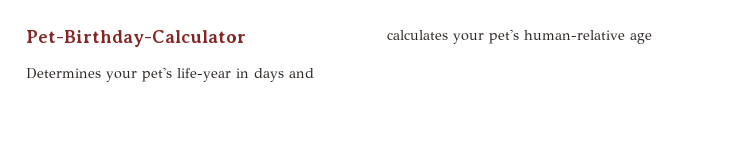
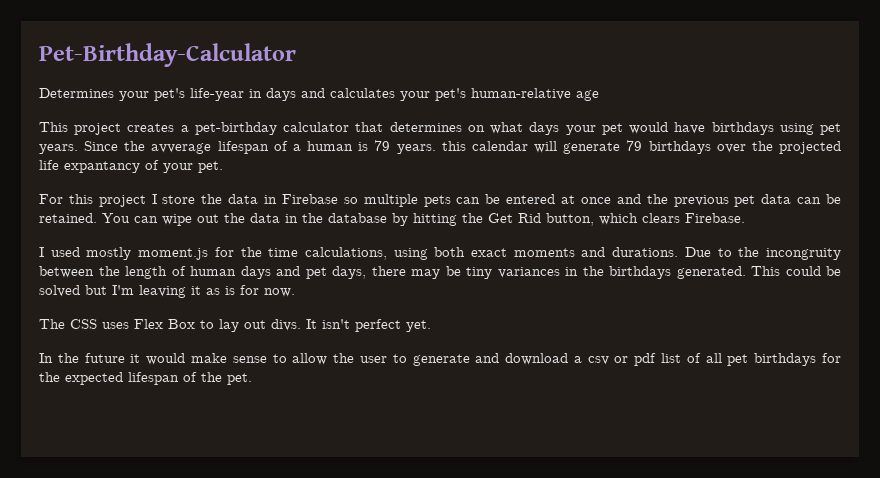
+ This project creates a pet-birthday calculator that determines on what days your pet would have birthdays using pet years. Since the avverage lifespan of a human is 79 years. this calendar will generate 79 birthdays over the projected life expantancy of your pet.
+ For this project I store the data in Firebase so multiple pets can be entered at once and the previous pet data can be retained. You can wipe out the data in the database by hitting the Get Rid button, which clears Firebase.
+ I used mostly moment.js for the time calculations, using both exact moments and durations. Due to the incongruity between the length of human days and pet days, there may be tiny variances in the birthdays generated. This could be solved but I'm leaving it as is for now.
+ The CSS uses Flex Box to lay out divs. It isn't perfect yet.
+ In the future it would make sense to allow the user to generate and download a csv or pdf list of all pet birthdays for the expected lifespan of the pet.

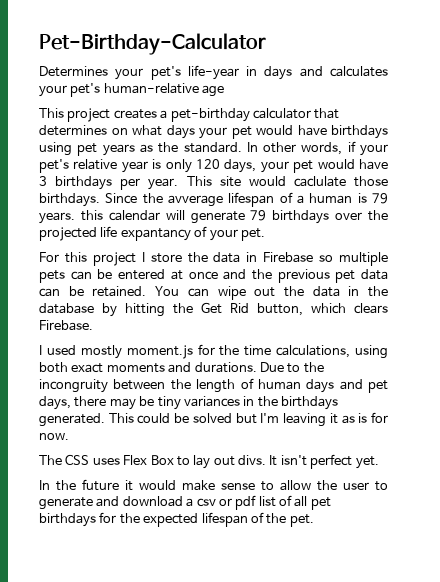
- This project creates a pet-birthday calculator that determines on what days your pet would have birthdays using pet years.
+ This project creates a pet-birthday calculator that determines on what days your pet would have birthdays using pet years as the standard. In other words, if your pet's relative year is only 120 days, your pet would have 3 birthdays per year. This site would caclulate those birthdays.

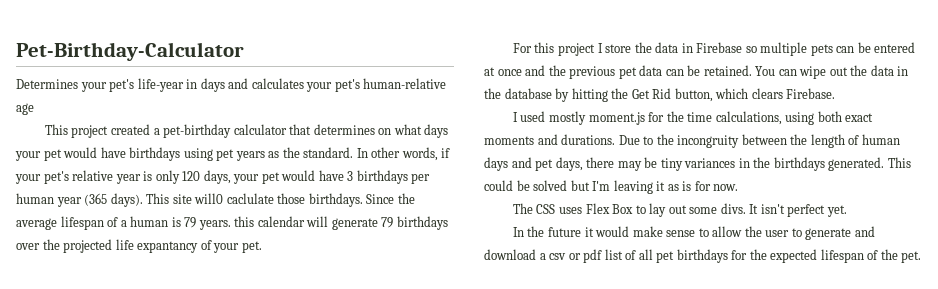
- This project creates a pet-birthday calculator that determines on what days your pet would have birthdays using pet years as the standard.
+ This project created a pet-birthday calculator that determines on what days your pet would have birthdays using pet years as the standard.
- In other words, if your pet's relative year is only 120 days, your pet would have 3 birthdays per year.
+ In other words, if your pet's relative year is only 120 days, your pet would have 3 birthdays per human year (365 days).
- This site would caclulate those birthdays.
+ This site will0 caclulate those birthdays.
- Since the avverage lifespan of a human is 79 years. this calendar will generate 79 birthdays over the projected life expantancy of your pet.
+ Since the average lifespan of a human is 79 years. this calendar will generate 79 birthdays over the projected life expantancy of your pet.
- The CSS uses Flex Box to lay out divs.
+ The CSS uses Flex Box to lay out some divs.

